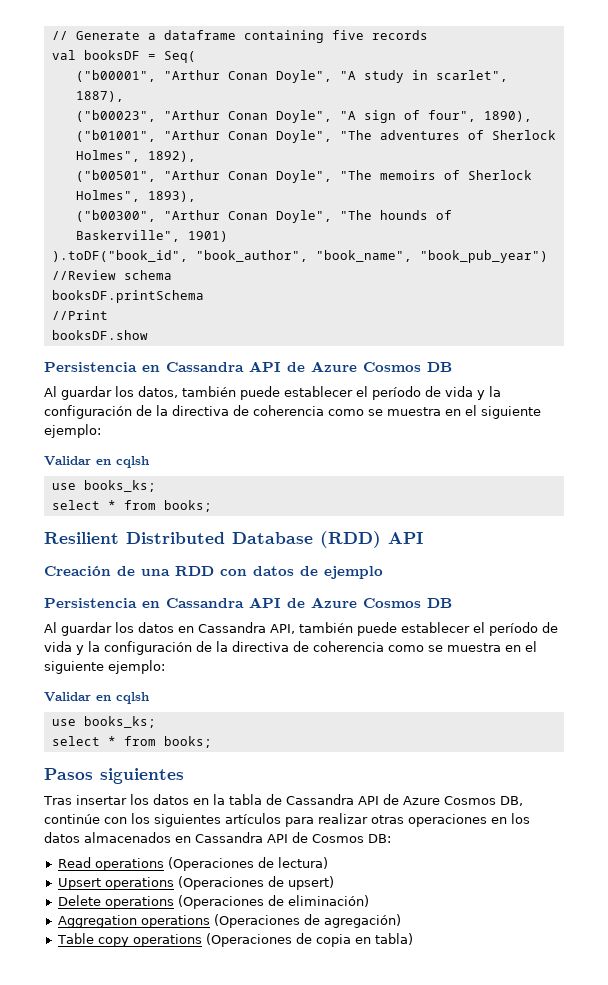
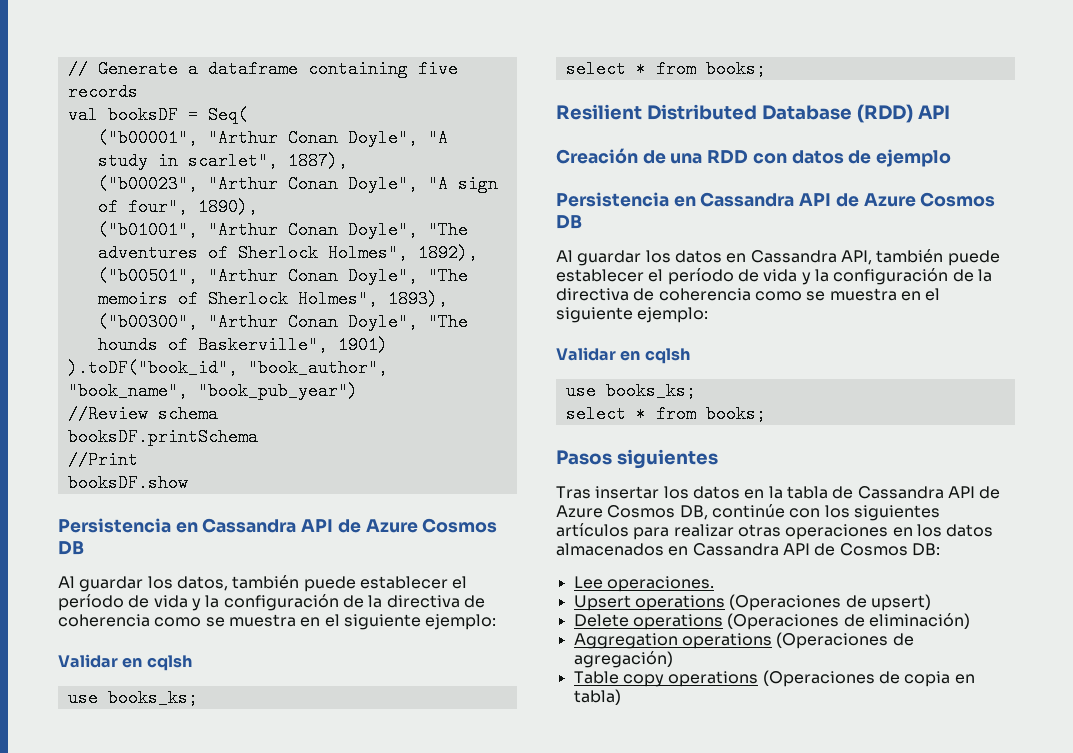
- Read operations (Operaciones de lectura)
+ Lee operaciones.

